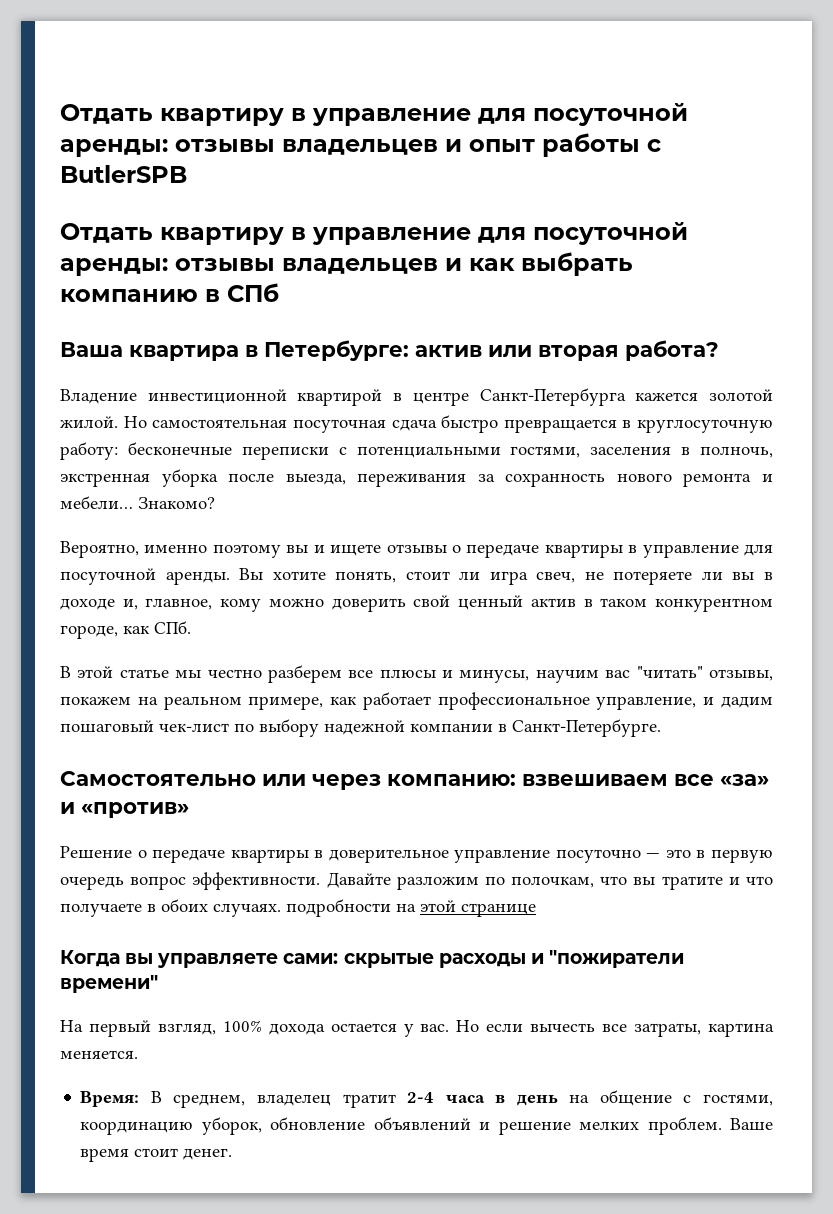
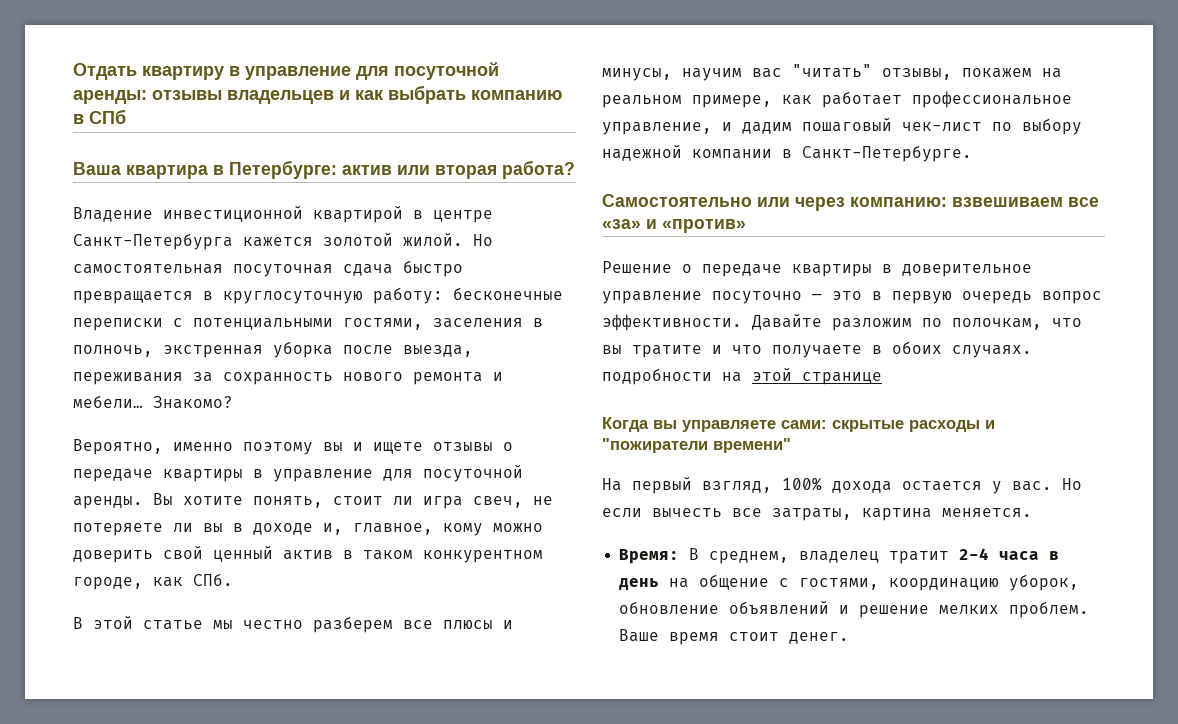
- Отдать квартиру в управление для посуточной аренды: отзывы владельцев и опыт работы с ButlerSPB

